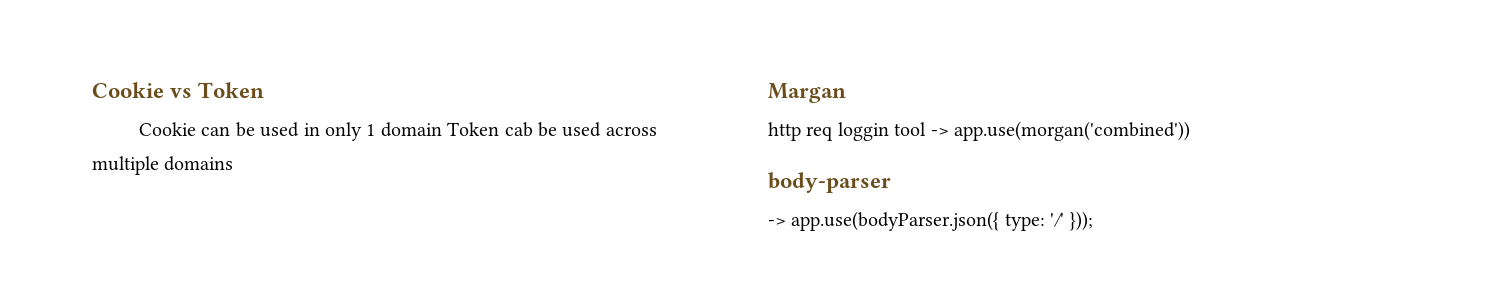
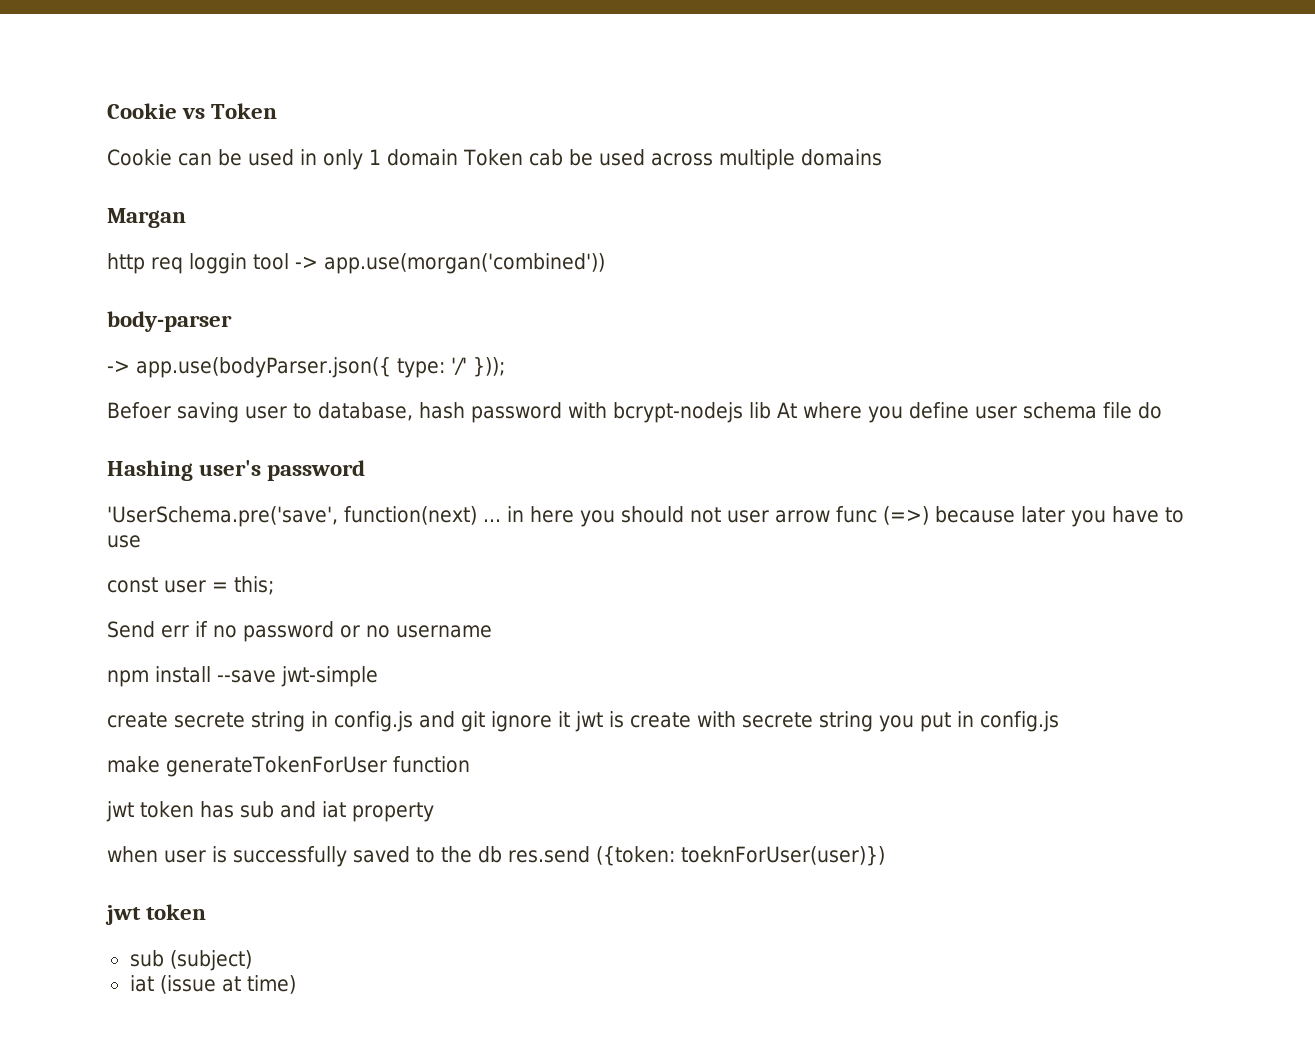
+ Befoer saving user to database, hash password with bcrypt-nodejs lib At where you define user schema file do
+ Hashing user's password
+ 'UserSchema.pre('save', function(next) ... in here you should not user arrow func (=>) because later you have to use
+ const user = this;
+ Send err if no password or no username
+ npm install --save jwt-simple
+ create secrete string in config.js and git ignore it jwt is create with secrete string you put in config.js
+ make generateTokenForUser function
+ jwt token has sub and iat property
+ when user is successfully saved to the db res.send ({token: toeknForUser(user)})
+ jwt token
+ sub (subject)
+ iat (issue at time)

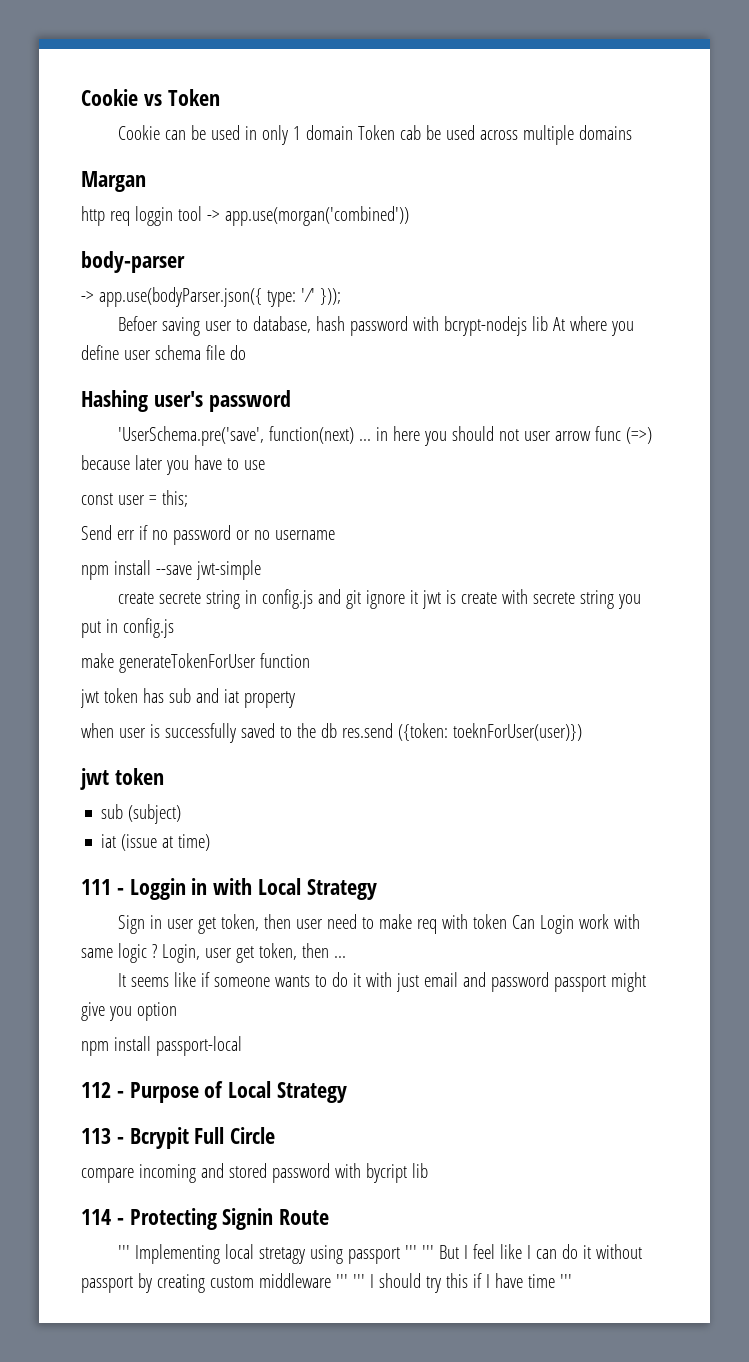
+ 111 - Loggin in with Local Strategy
+ Sign in user get token, then user need to make req with token Can Login work with same logic ? Login, user get token, then ...
+ It seems like if someone wants to do it with just email and password passport might give you option
+ npm install passport-local
+ 112 - Purpose of Local Strategy
+ 113 - Bcrypit Full Circle
+ compare incoming and stored password with bycript lib
+ 114 - Protecting Signin Route
+ ''' Implementing local stretagy using passport ''' ''' But I feel like I can do it without passport by creating custom middleware ''' ''' I should try this if I have time '''

